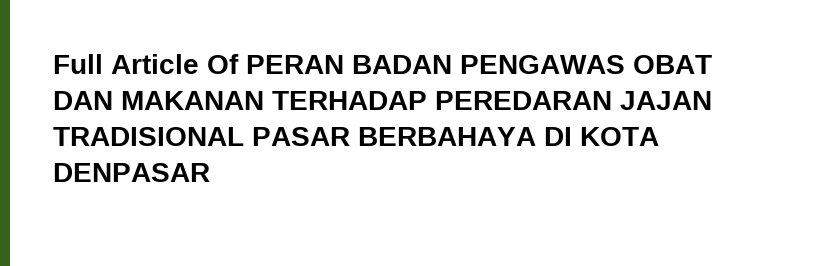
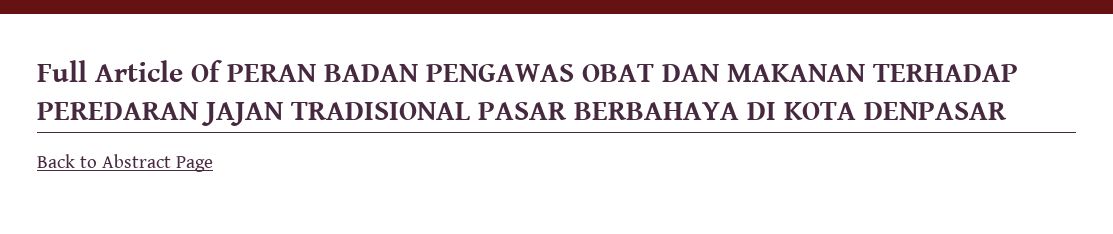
+ Back to Abstract Page

